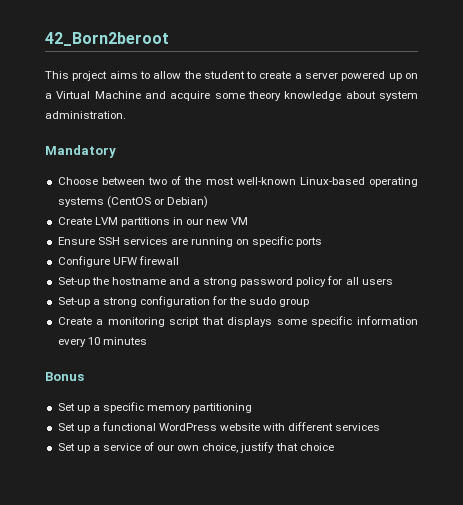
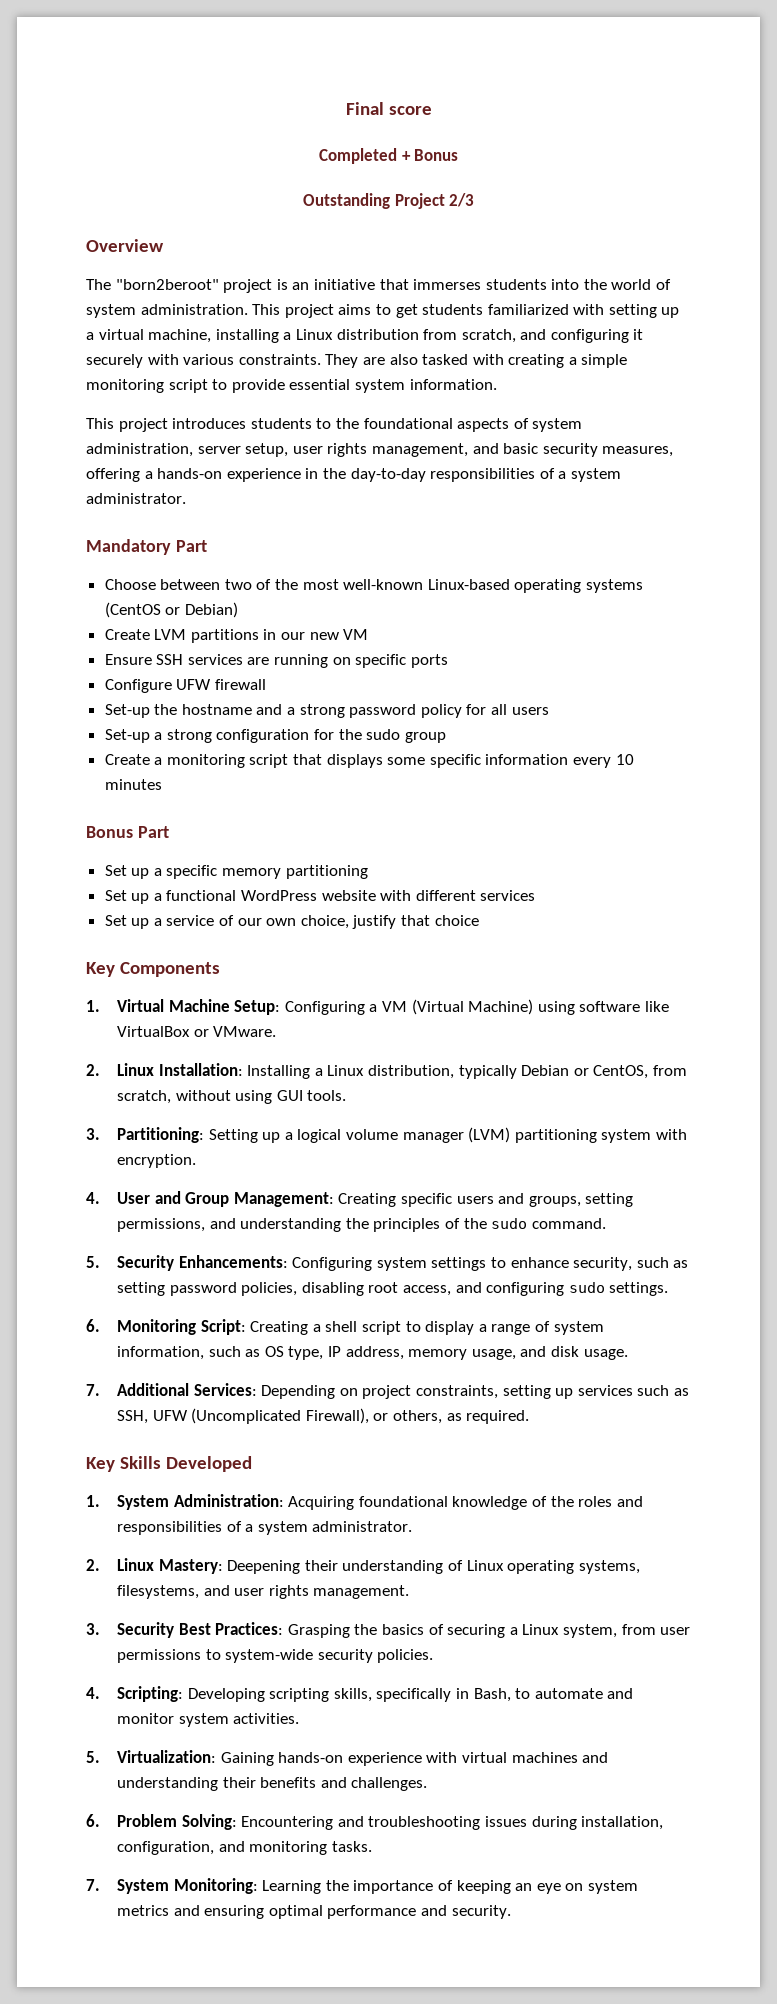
- 42_Born2beroot
- This project aims to allow the student to create a server powered up on a Virtual Machine and acquire some theory knowledge about system administration.
+ Final score
+ Completed + Bonus
+ Outstanding Project 2/3
+ Overview
+ The "born2beroot" project is an initiative that immerses students into the world of system administration. This project aims to get students familiarized with setting up a virtual machine, installing a Linux distribution from scratch, and configuring it securely with various constraints. They are also tasked with creating a simple monitoring script to provide essential system information.
+ This project introduces students to the foundational aspects of system administration, server setup, user rights management, and basic security measures, offering a hands-on experience in the day-to-day responsibilities of a system administrator.
- Mandatory
+ Mandatory Part
- Bonus
+ Bonus Part
+ Key Components
+ 1. Virtual Machine Setup: Configuring a VM (Virtual Machine) using software like VirtualBox or VMware.
+ 2. Linux Installation: Installing a Linux distribution, typically Debian or CentOS, from scratch, without using GUI tools.
+ 3. Partitioning: Setting up a logical volume manager (LVM) partitioning system with encryption.
+ 4. User and Group Management: Creating specific users and groups, setting permissions, and understanding the principles of the sudo command.
+ 5. Security Enhancements: Configuring system settings to enhance security, such as setting password policies, disabling root access, and configuring sudo settings.
+ 6. Monitoring Script: Creating a shell script to display a range of system information, such as OS type, IP address, memory usage, and disk usage.
+ 7. Additional Services: Depending on project constraints, setting up services such as SSH, UFW (Uncomplicated Firewall), or others, as required.
+ Key Skills Developed
+ 1. System Administration: Acquiring foundational knowledge of the roles and responsibilities of a system administrator.
+ 2. Linux Mastery: Deepening their understanding of Linux operating systems, filesystems, and user rights management.
+ 3. Security Best Practices: Grasping the basics of securing a Linux system, from user permissions to system-wide security policies.
+ 4. Scripting: Developing scripting skills, specifically in Bash, to automate and monitor system activities.
+ 5. Virtualization: Gaining hands-on experience with virtual machines and understanding their benefits and challenges.
+ 6. Problem Solving: Encountering and troubleshooting issues during installation, configuration, and monitoring tasks.
+ 7. System Monitoring: Learning the importance of keeping an eye on system metrics and ensuring optimal performance and security.

